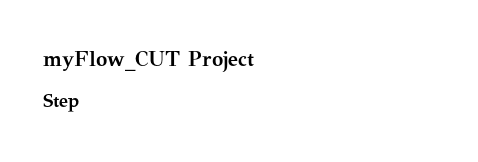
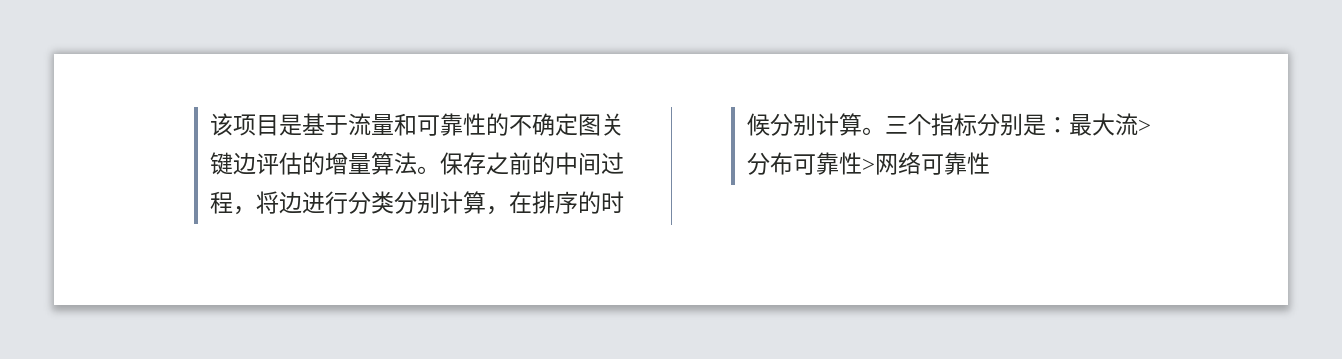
- myFlow_CUT Project
- Step
+ 该项目是基于流量和可靠性的不确定图关键边评估的增量算法。保存之前的中间过程，将边进行分类分别计算，在排序的时候分别计算。三个指标分别是：最大流>分布可靠性>网络可靠性

